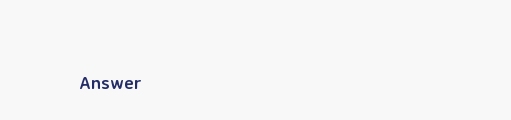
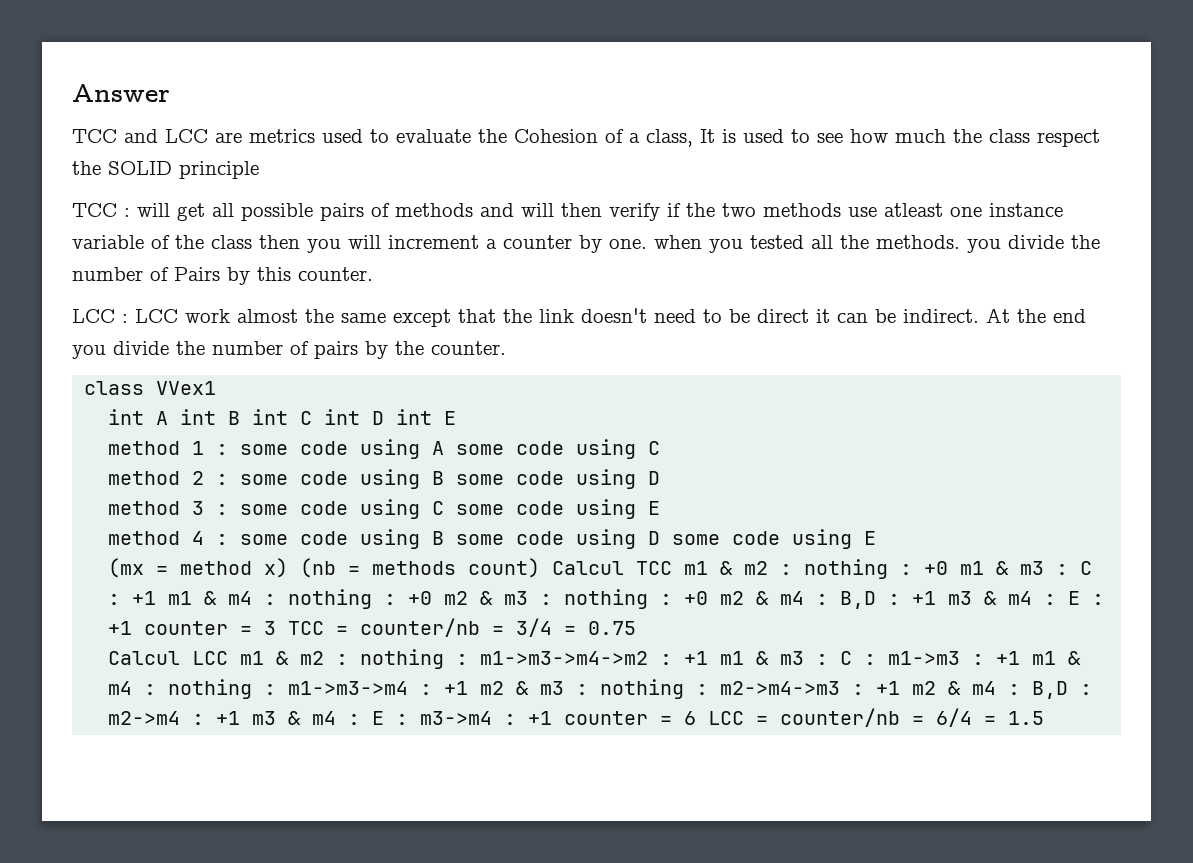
+ TCC and LCC are metrics used to evaluate the Cohesion of a class, It is used to see how much the class respect the SOLID principle
+ TCC : will get all possible pairs of methods and will then verify if the two methods use atleast one instance variable of the class then you will increment a counter by one. when you tested all the methods. you divide the number of Pairs by this counter.
+ LCC : LCC work almost the same except that the link doesn't need to be direct it can be indirect. At the end you divide the number of pairs by the counter.
+ class VVex1
+ int A int B int C int D int E
+ method 1 : some code using A some code using C
+ method 2 : some code using B some code using D
+ method 3 : some code using C some code using E
+ method 4 : some code using B some code using D some code using E
+ (mx = method x) (nb = methods count) Calcul TCC m1 & m2 : nothing : +0 m1 & m3 : C : +1 m1 & m4 : nothing : +0 m2 & m3 : nothing : +0 m2 & m4 : B,D : +1 m3 & m4 : E : +1 counter = 3 TCC = counter/nb = 3/4 = 0.75
+ Calcul LCC m1 & m2 : nothing : m1->m3->m4->m2 : +1 m1 & m3 : C : m1->m3 : +1 m1 & m4 : nothing : m1->m3->m4 : +1 m2 & m3 : nothing : m2->m4->m3 : +1 m2 & m4 : B,D : m2->m4 : +1 m3 & m4 : E : m3->m4 : +1 counter = 6 LCC = counter/nb = 6/4 = 1.5

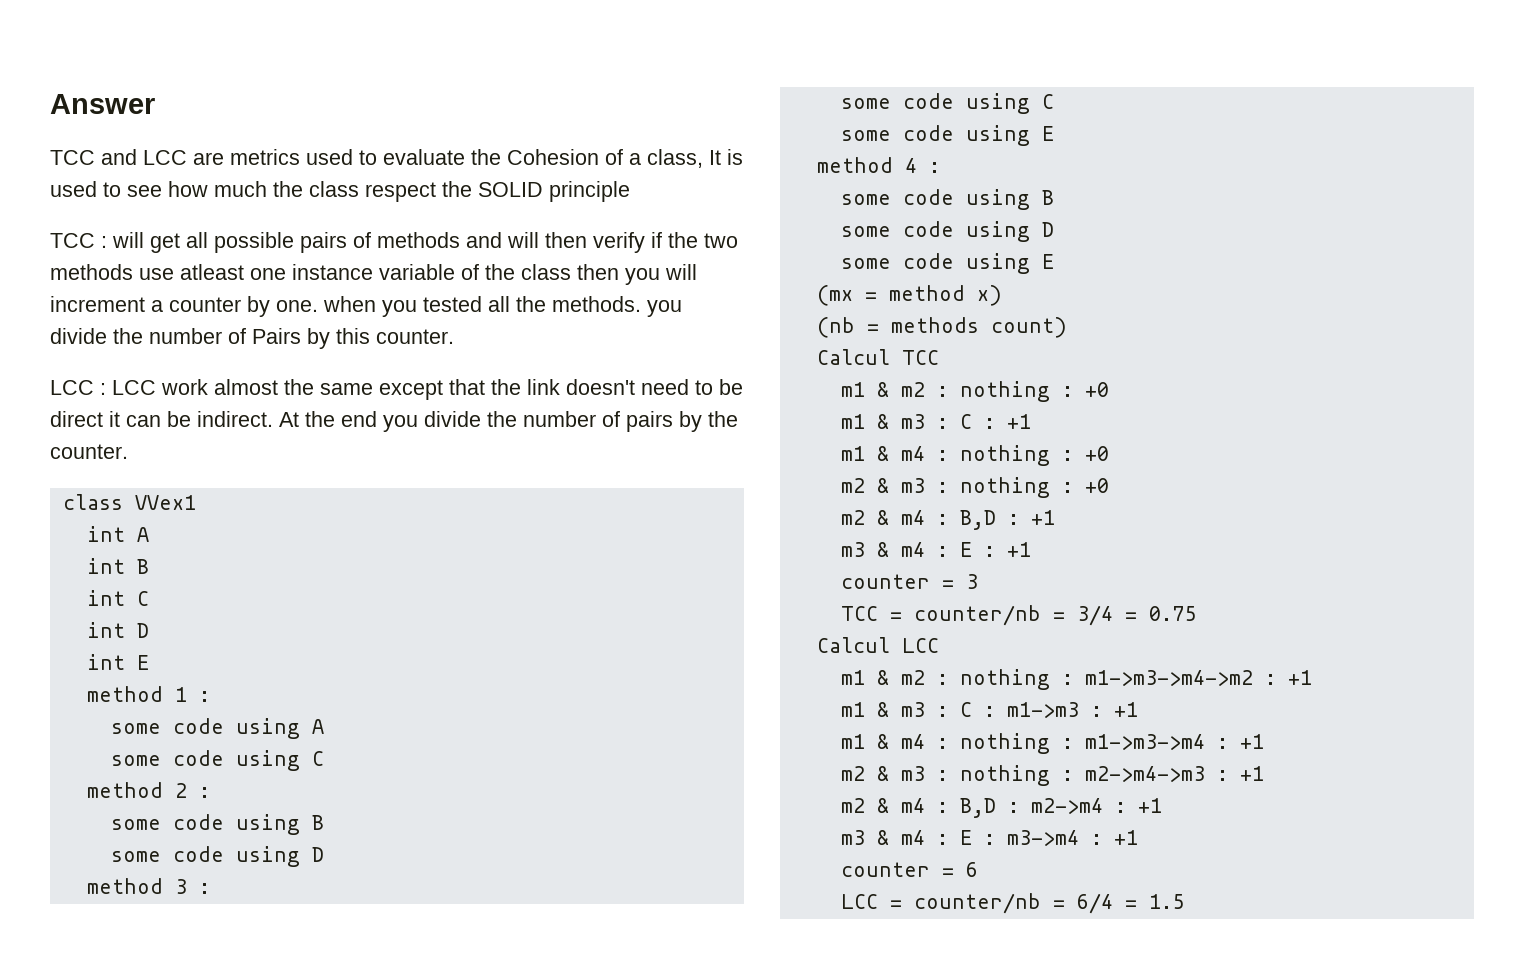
- int A int B int C int D int E
+ int A
+ int B
+ int C
+ int D
+ int E
- method 1 : some code using A some code using C
+ method 1 :
+ some code using A
+ some code using C
- method 2 : some code using B some code using D
+ method 2 :
+ some code using B
+ some code using D
- method 3 : some code using C some code using E
+ method 3 :
+ some code using C
+ some code using E
- method 4 : some code using B some code using D some code using E
+ method 4 :
+ some code using B
+ some code using D
+ some code using E
- (mx = method x) (nb = methods count) Calcul TCC m1 & m2 : nothing : +0 m1 & m3 :
+ (mx = method x)
+ (nb = methods count)
+ Calcul TCC
+ m1 & m2 : nothing : +0
+ m1 & m3 :
- C : +1 m1 & m4 : nothing : +0 m2 & m3 : nothing : +0 m2 & m4 :
+ C : +1
+ m1 & m4 : nothing : +0
+ m2 & m3 : nothing : +0
+ m2 & m4 :
- B,D : +1 m3 & m4 :
+ B,D : +1
+ m3 & m4 :
- E : +1 counter = 3 TCC = counter/nb = 3/4 = 0.75
+ E : +1
+ counter = 3
+ TCC = counter/nb = 3/4 = 0.75
- Calcul LCC m1 & m2 :
+ Calcul LCC
+ m1 & m2 :
- m1->m3->m4->m2 : +1 m1 & m3 :
+ m1->m3->m4->m2 : +1
+ m1 & m3 :
- m1->m3 : +1 m1 & m4 :
+ m1->m3 : +1
+ m1 & m4 :
- m1->m3->m4 : +1 m2 & m3 :
+ m1->m3->m4 : +1
+ m2 & m3 :
- m2->m4->m3 : +1 m2 & m4 :
+ m2->m4->m3 : +1
+ m2 & m4 :
- m2->m4 : +1 m3 & m4 :
+ m2->m4 : +1
+ m3 & m4 :
- m3->m4 : +1 counter = 6 LCC = counter/nb = 6/4 = 1.5
+ m3->m4 : +1
+ counter = 6
+ LCC = counter/nb = 6/4 = 1.5

